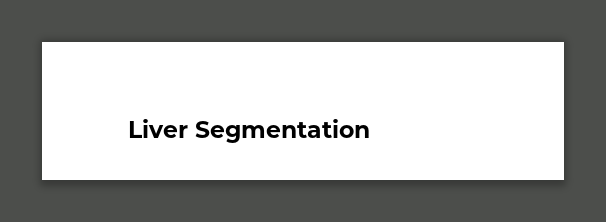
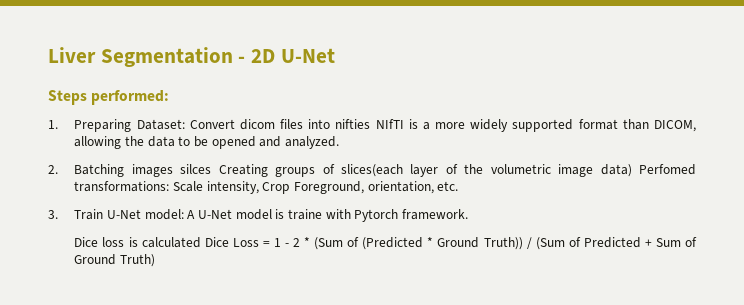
- Liver Segmentation
+ Liver Segmentation - 2D U-Net
+ Steps performed:
+ 1. Preparing Dataset: Convert dicom files into nifties NIfTI is a more widely supported format than DICOM, allowing the data to be opened and analyzed.
+ 2. Batching images silces Creating groups of slices(each layer of the volumetric image data) Perfomed transformations: Scale intensity, Crop Foreground, orientation, etc.
+ 3. Train U-Net model: A U-Net model is traine with Pytorch framework.
+ Dice loss is calculated Dice Loss = 1 - 2 * (Sum of (Predicted * Ground Truth)) / (Sum of Predicted + Sum of Ground Truth)

